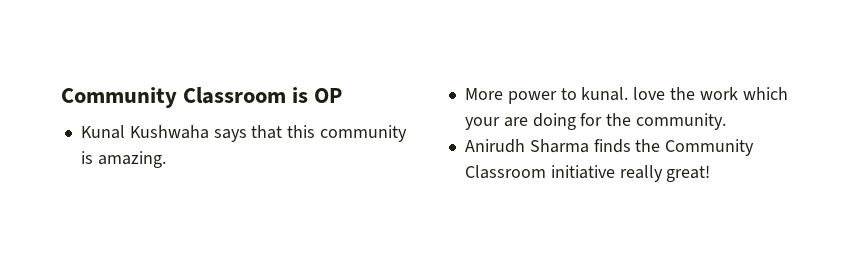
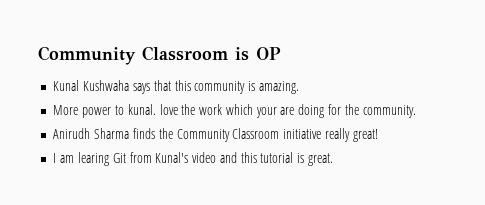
+ I am learing Git from Kunal's video and this tutorial is great.

